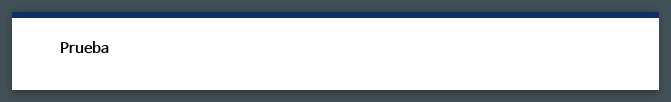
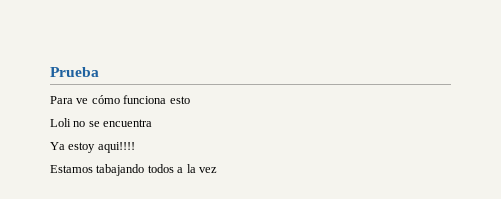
+ Para ve cómo funciona esto
+ Loli no se encuentra
+ Ya estoy aqui!!!!
+ Estamos tabajando todos a la vez

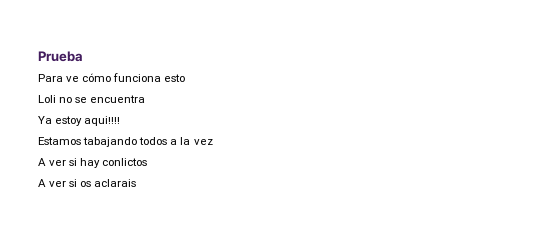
+ A ver si hay conlictos
+ A ver si os aclarais

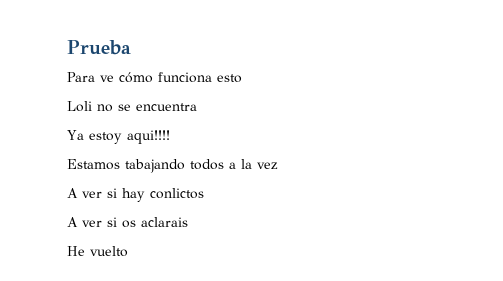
+ He vuelto

